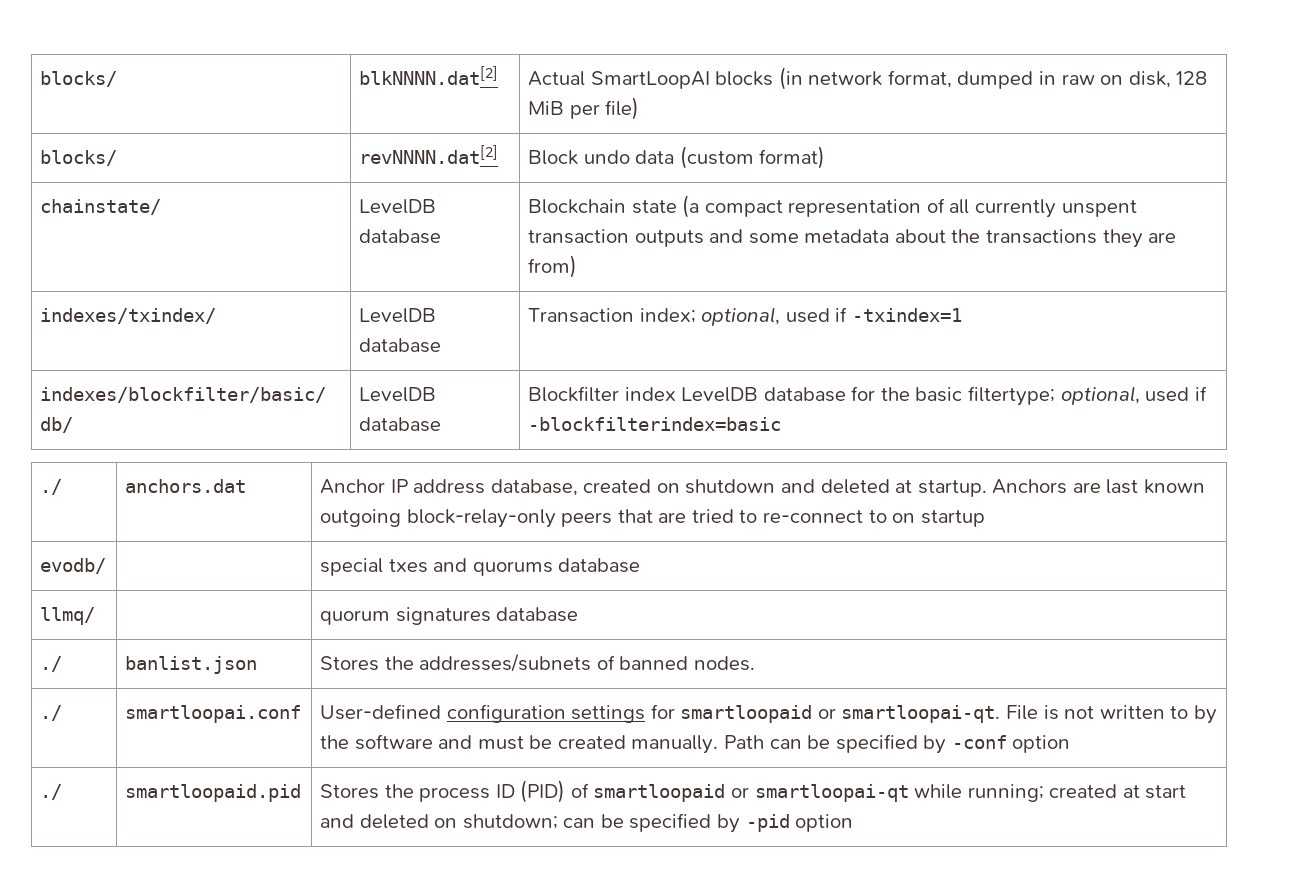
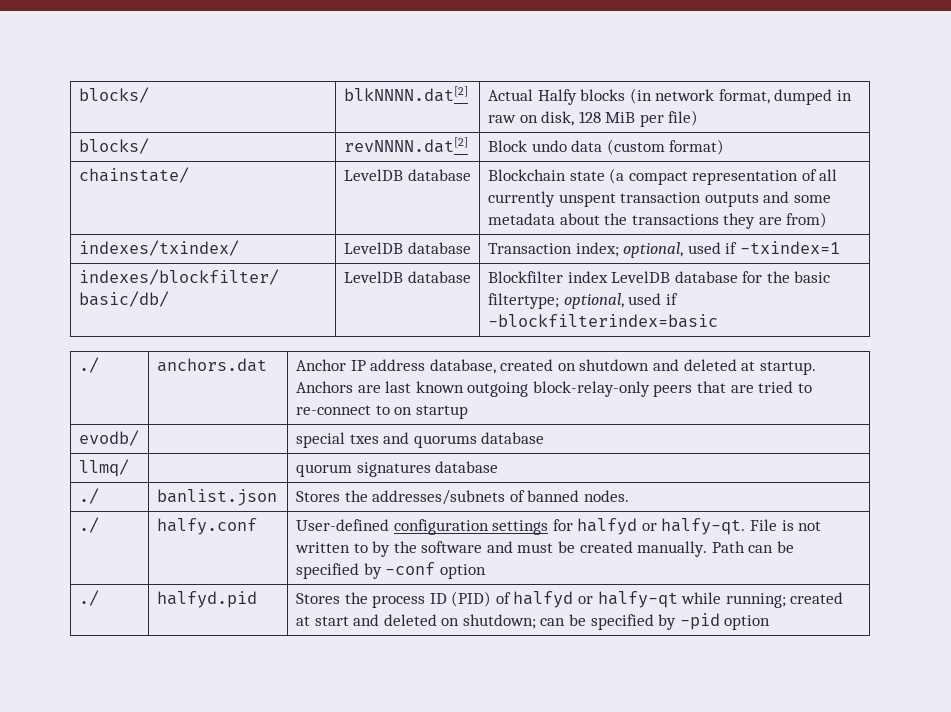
- blocks/ | blkNNNN.dat[2] | Actual SmartLoopAI blocks (in network format, dumped in raw on disk, 128 MiB per file)
+ blocks/ | blkNNNN.dat[2] | Actual Halfy blocks (in network format, dumped in raw on disk, 128 MiB per file)
- ./ | smartloopai.conf | User-defined configuration settings for smartloopaid or smartloopai-qt. File is not written to by the software and must be created manually. Path can be specified by -conf option
+ ./ | halfy.conf | User-defined configuration settings for halfyd or halfy-qt. File is not written to by the software and must be created manually. Path can be specified by -conf option
- ./ | smartloopaid.pid | Stores the process ID (PID) of smartloopaid or smartloopai-qt while running; created at start and deleted on shutdown; can be specified by -pid option
+ ./ | halfyd.pid | Stores the process ID (PID) of halfyd or halfy-qt while running; created at start and deleted on shutdown; can be specified by -pid option

